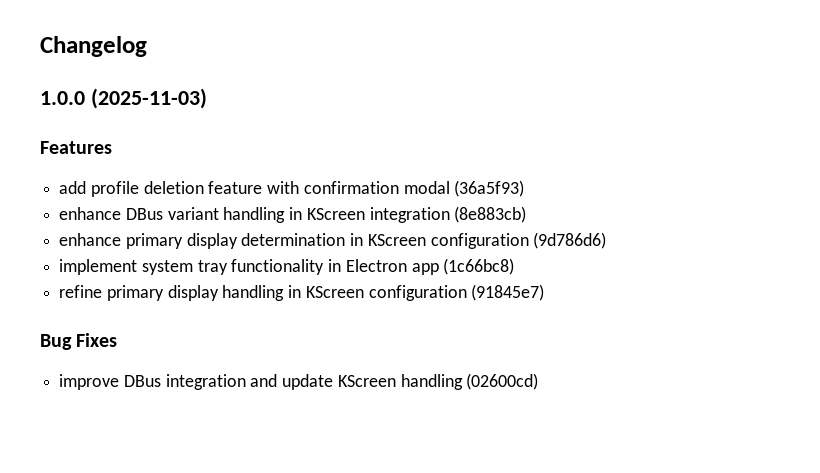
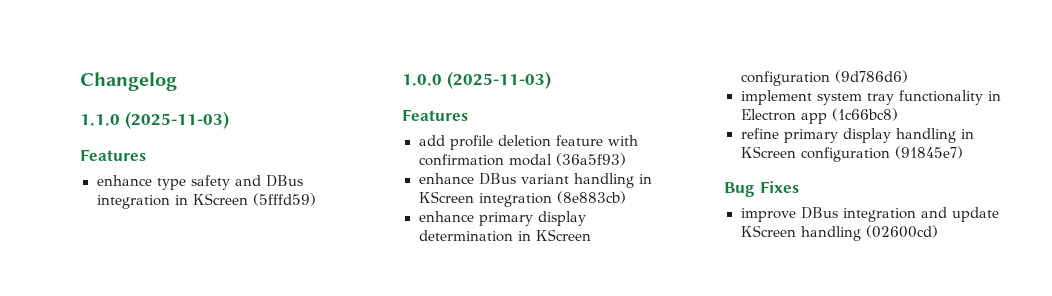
+ 1.1.0 (2025-11-03)
+ Features
+ enhance type safety and DBus integration in KScreen (5fffd59)

